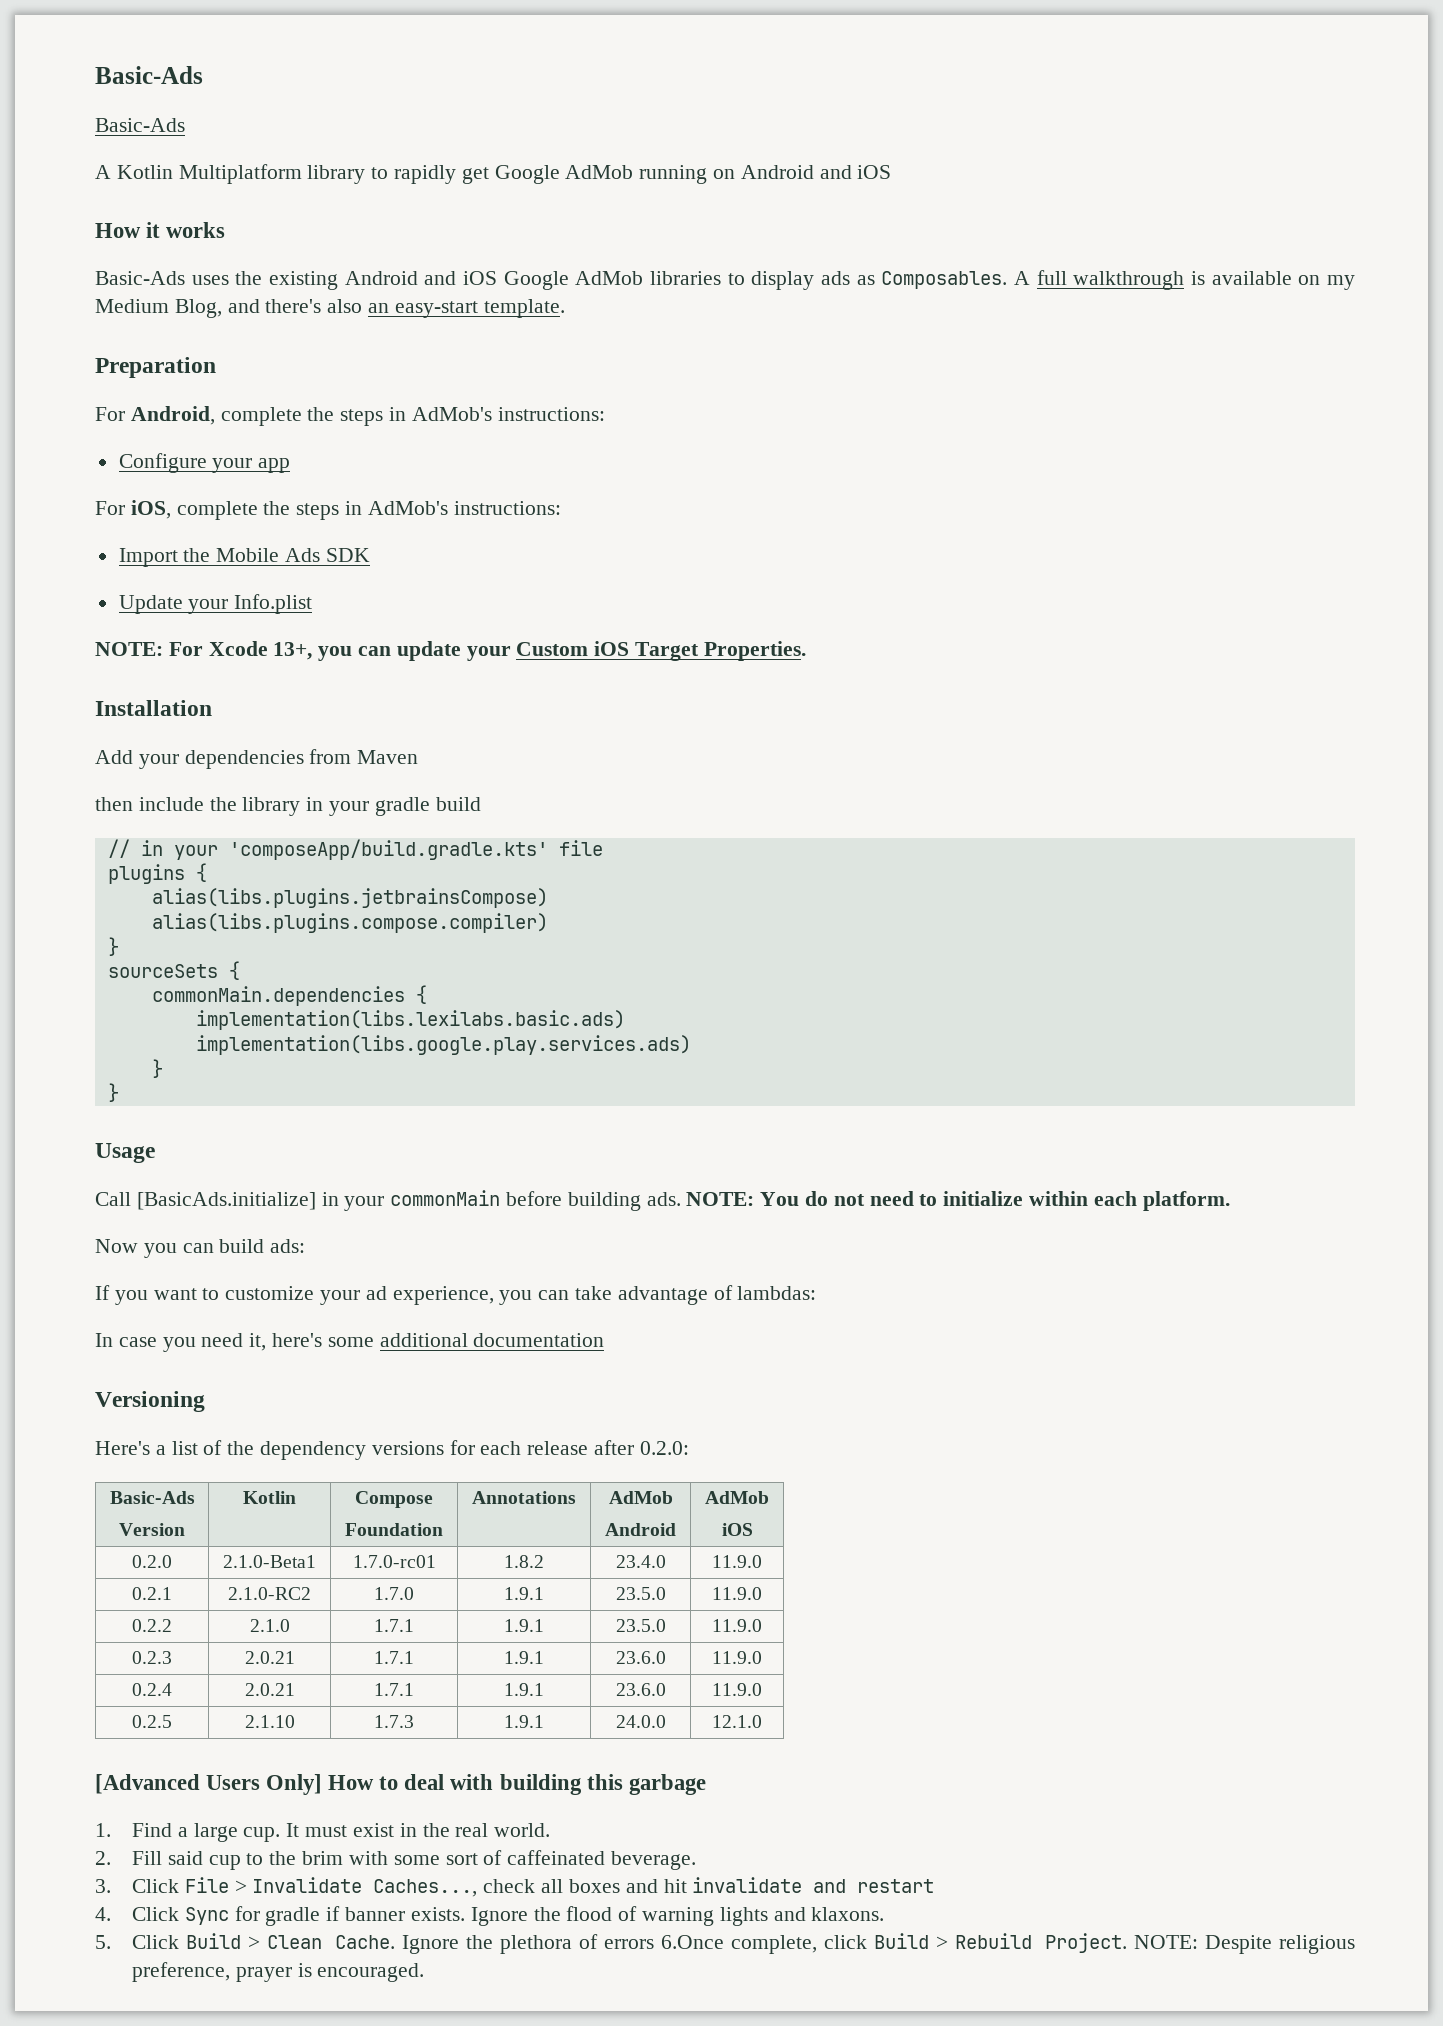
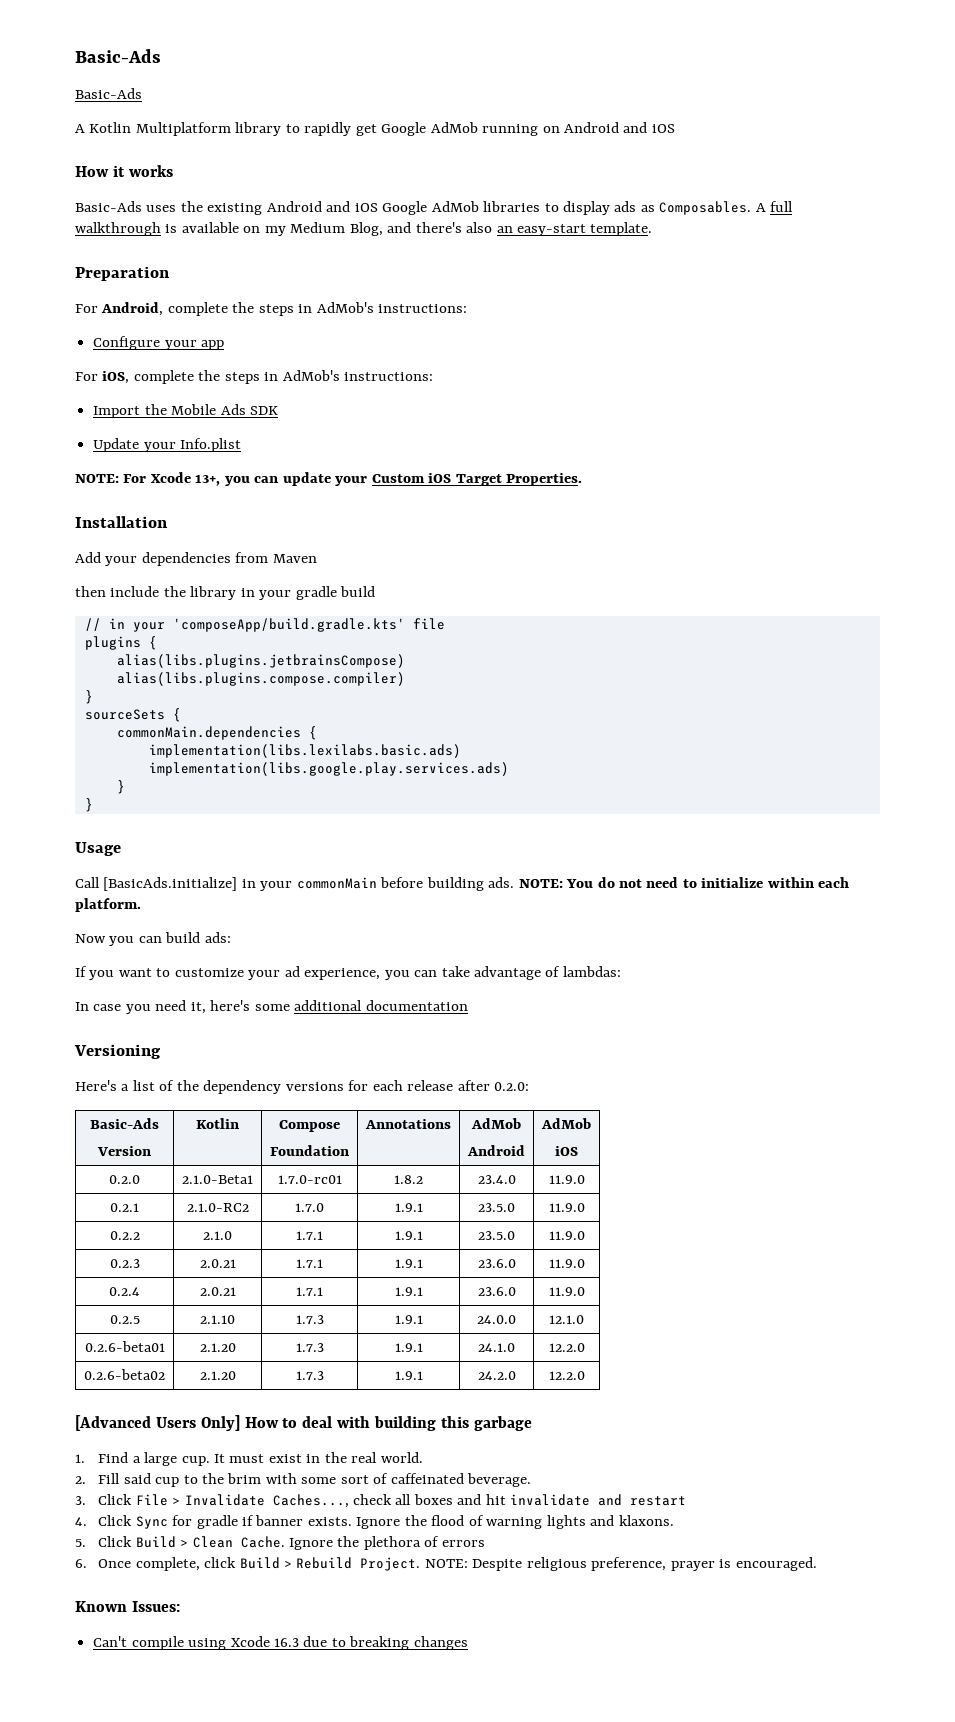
+ 0.2.6-beta01 | 2.1.20 | 1.7.3 | 1.9.1 | 24.1.0 | 12.2.0
+ 0.2.6-beta02 | 2.1.20 | 1.7.3 | 1.9.1 | 24.2.0 | 12.2.0
- Ignore the plethora of errors 6.Once complete, click Build > Rebuild Project.
+ Ignore the plethora of errors
+ 6. Once complete, click Build > Rebuild Project.
+ Known Issues:
+ Can't compile using Xcode 16.3 due to breaking changes

